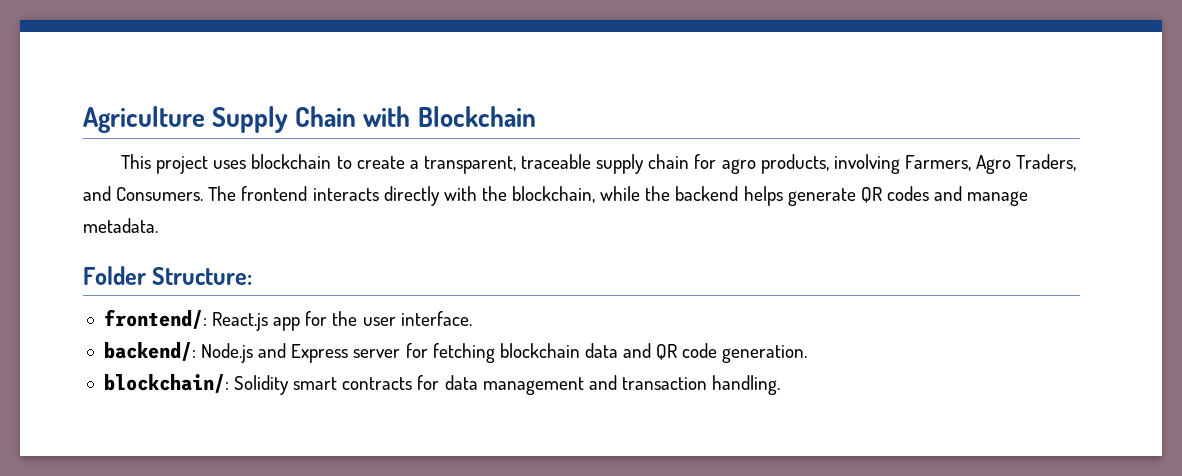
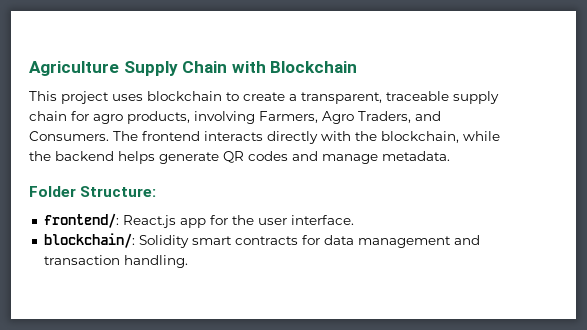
- backend/: Node.js and Express server for fetching blockchain data and QR code generation.

